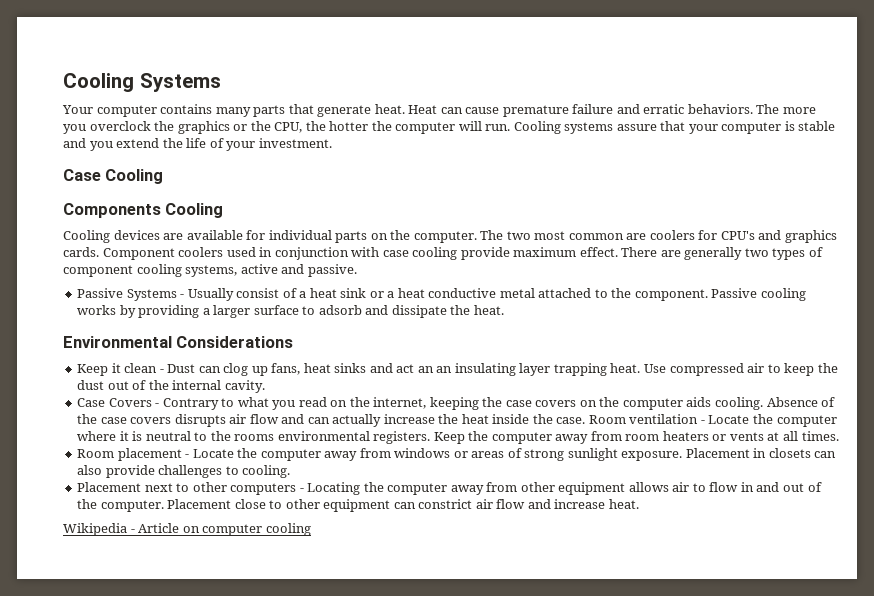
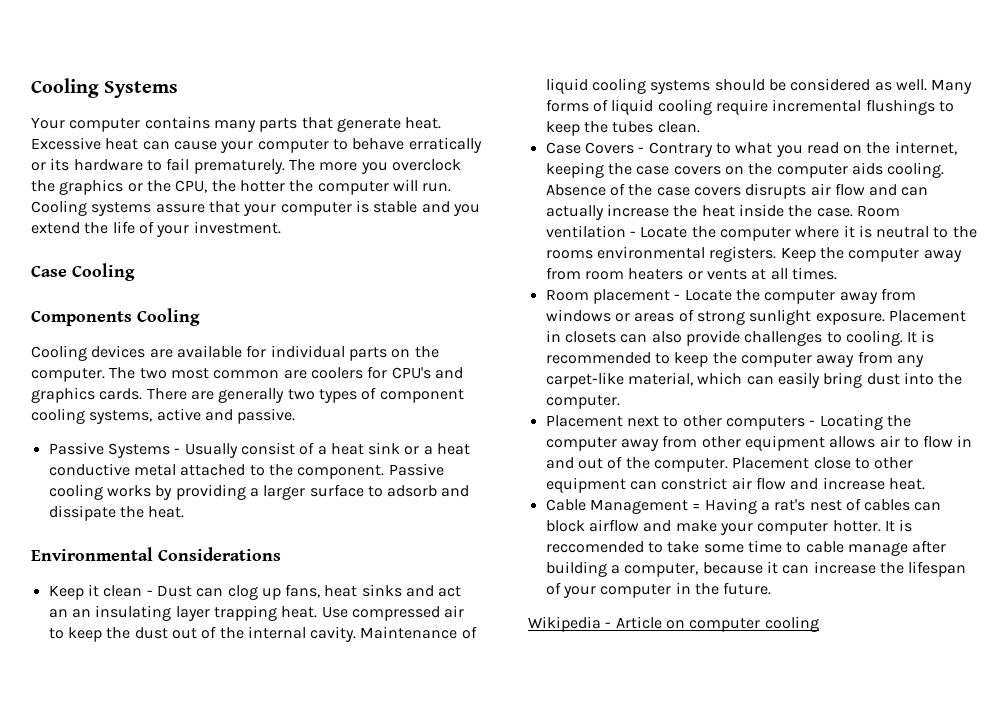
- Heat can cause premature failure and erratic behaviors.
+ Excessive heat can cause your computer to behave erratically or its hardware to fail prematurely.
- Component coolers used in conjunction with case cooling provide maximum effect.
+ Maintenance of liquid cooling systems should be considered as well. Many forms of liquid cooling require incremental flushings to keep the tubes clean.
+ It is recommended to keep the computer away from any carpet-like material, which can easily bring dust into the computer.
+ Cable Management = Having a rat's nest of cables can block airflow and make your computer hotter. It is reccomended to take some time to cable manage after building a computer, because it can increase the lifespan of your computer in the future.

